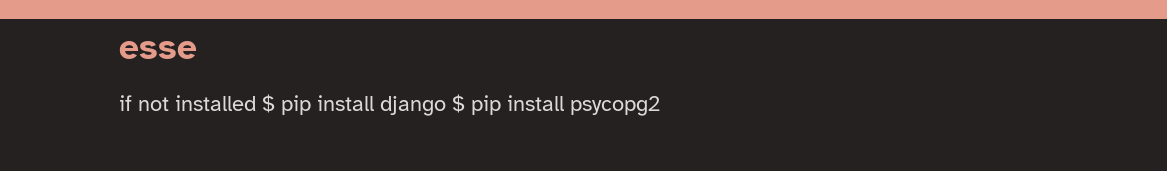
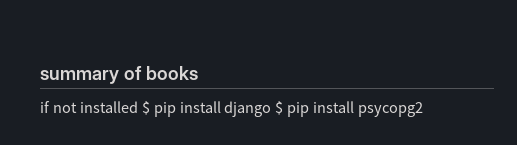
- esse
+ summary of books

